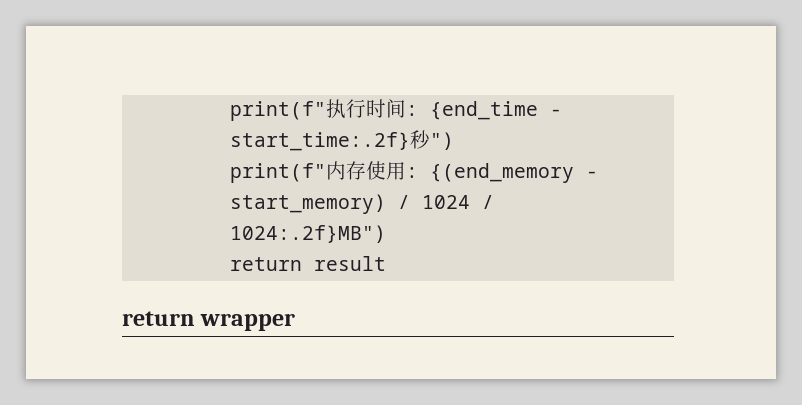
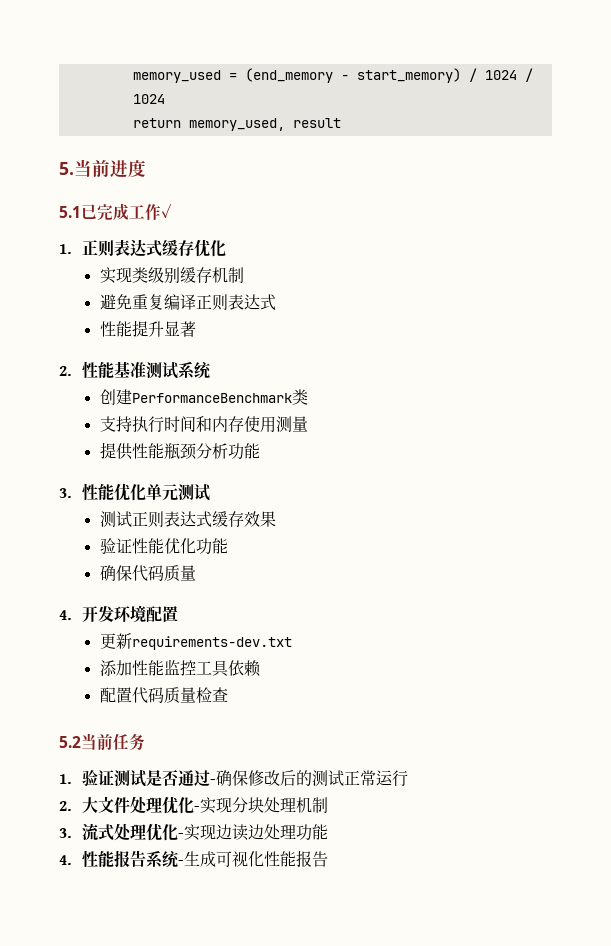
- print(f"执行时间: {end_time - start_time:.2f}秒")
- print(f"内存使用: {(end_memory - start_memory) / 1024 / 1024:.2f}MB")
- return result
+ memory_used = (end_memory - start_memory) / 1024 / 1024
+ return memory_used, result
- return wrapper
+ 5.当前进度
+ 5.1已完成工作✓
+ 1.正则表达式缓存优化
+ 实现类级别缓存机制
+ 避免重复编译正则表达式
+ 性能提升显著
+ 2.性能基准测试系统
+ 创建PerformanceBenchmark类
+ 支持执行时间和内存使用测量
+ 提供性能瓶颈分析功能
+ 3.性能优化单元测试
+ 测试正则表达式缓存效果
+ 验证性能优化功能
+ 确保代码质量
+ 4.开发环境配置
+ 更新requirements-dev.txt
+ 添加性能监控工具依赖
+ 配置代码质量检查
+ 5.2当前任务
+ 1.验证测试是否通过-确保修改后的测试正常运行
+ 2.大文件处理优化-实现分块处理机制
+ 3.流式处理优化-实现边读边处理功能
+ 4.性能报告系统-生成可视化性能报告

